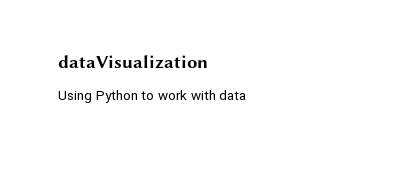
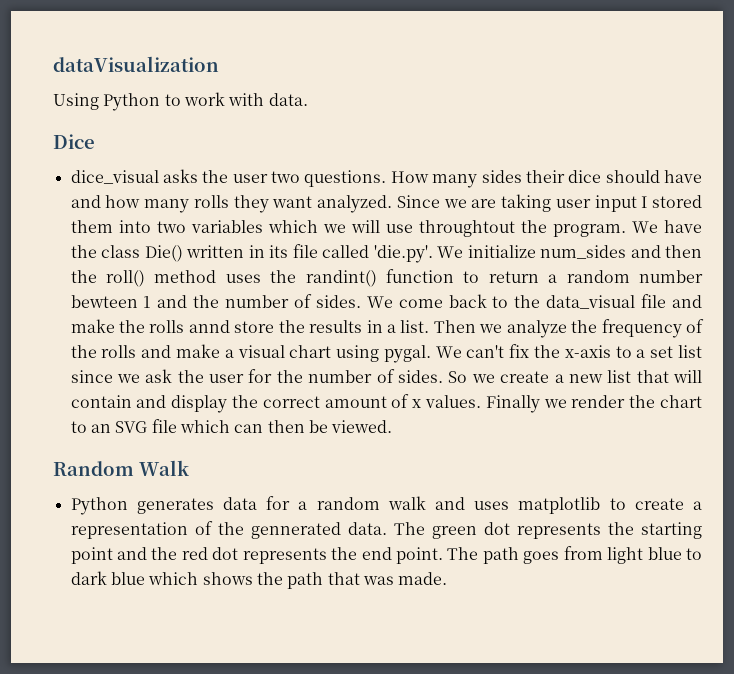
- Using Python to work with data
+ Using Python to work with data.
+ Dice
+ dice_visual asks the user two questions. How many sides their dice should have and how many rolls they want analyzed. Since we are taking user input I stored them into two variables which we will use throughtout the program. We have the class Die() written in its file called 'die.py'. We initialize num_sides and then the roll() method uses the randint() function to return a random number bewteen 1 and the number of sides. We come back to the data_visual file and make the rolls annd store the results in a list. Then we analyze the frequency of the rolls and make a visual chart using pygal. We can't fix the x-axis to a set list since we ask the user for the number of sides. So we create a new list that will contain and display the correct amount of x values. Finally we render the chart to an SVG file which can then be viewed.
+ Random Walk
+ Python generates data for a random walk and uses matplotlib to create a representation of the gennerated data. The green dot represents the starting point and the red dot represents the end point. The path goes from light blue to dark blue which shows the path that was made.

